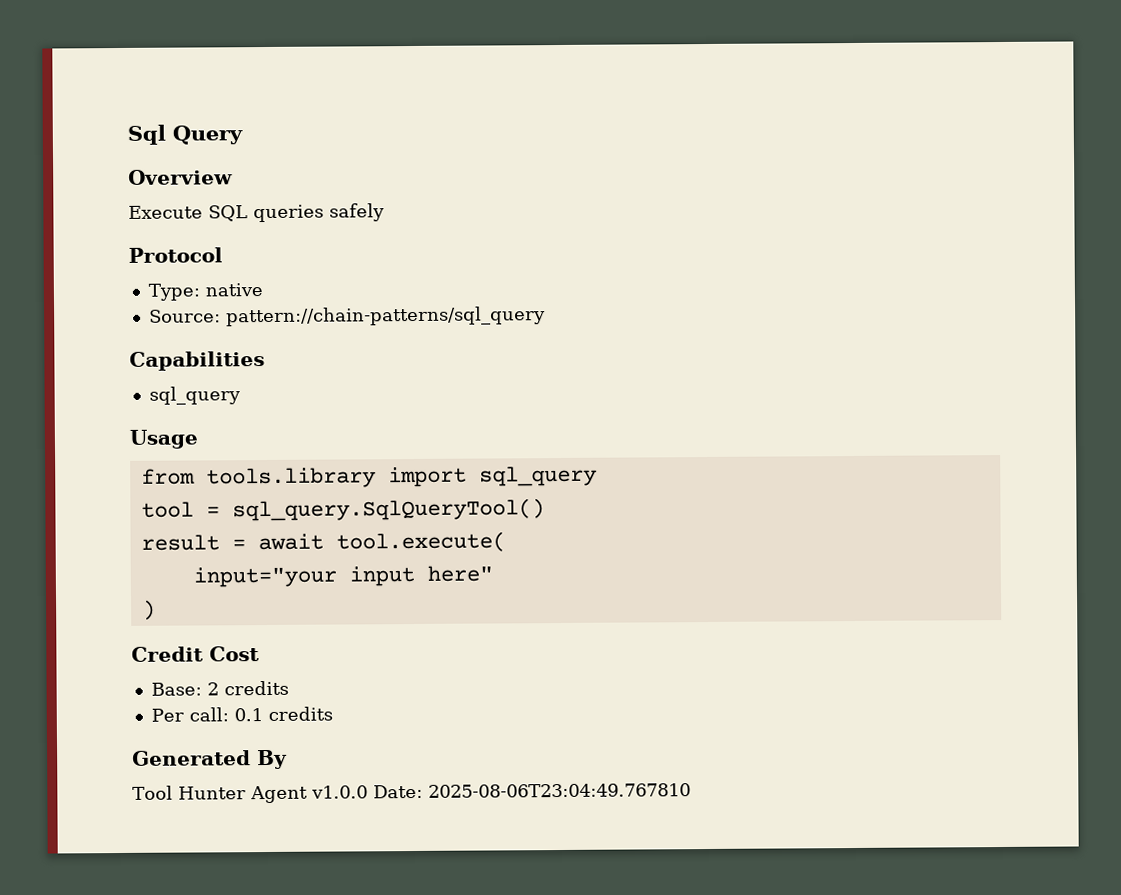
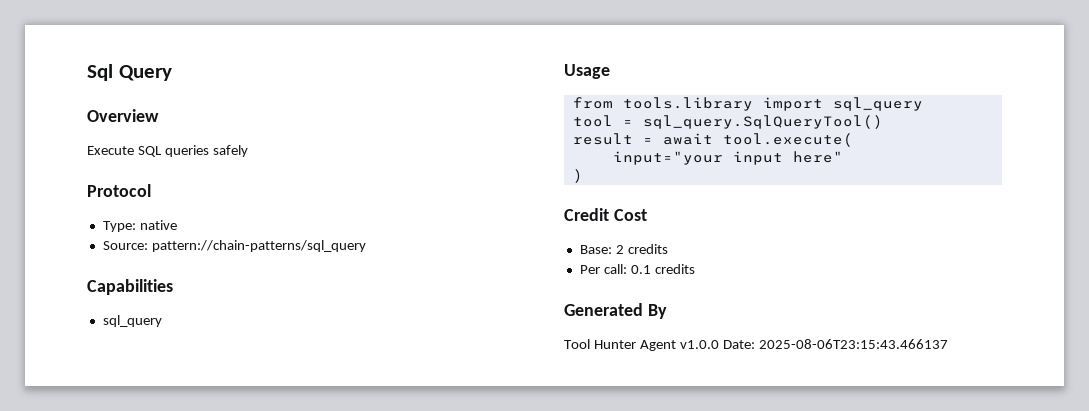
- Tool Hunter Agent v1.0.0 Date: 2025-08-06T23:04:49.767810
+ Tool Hunter Agent v1.0.0 Date: 2025-08-06T23:15:43.466137

